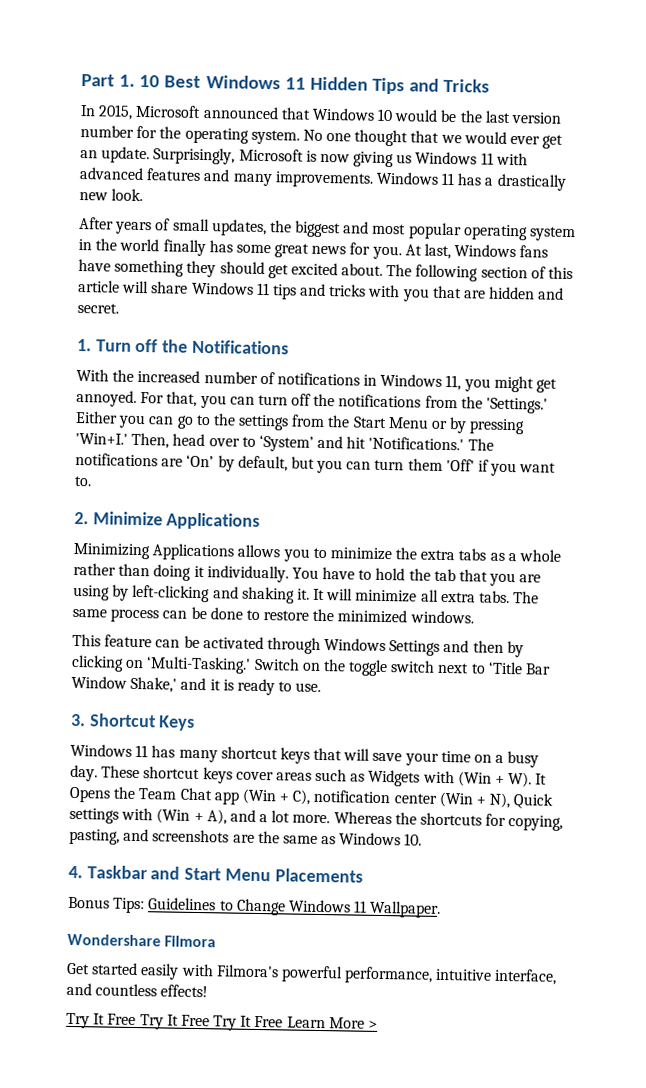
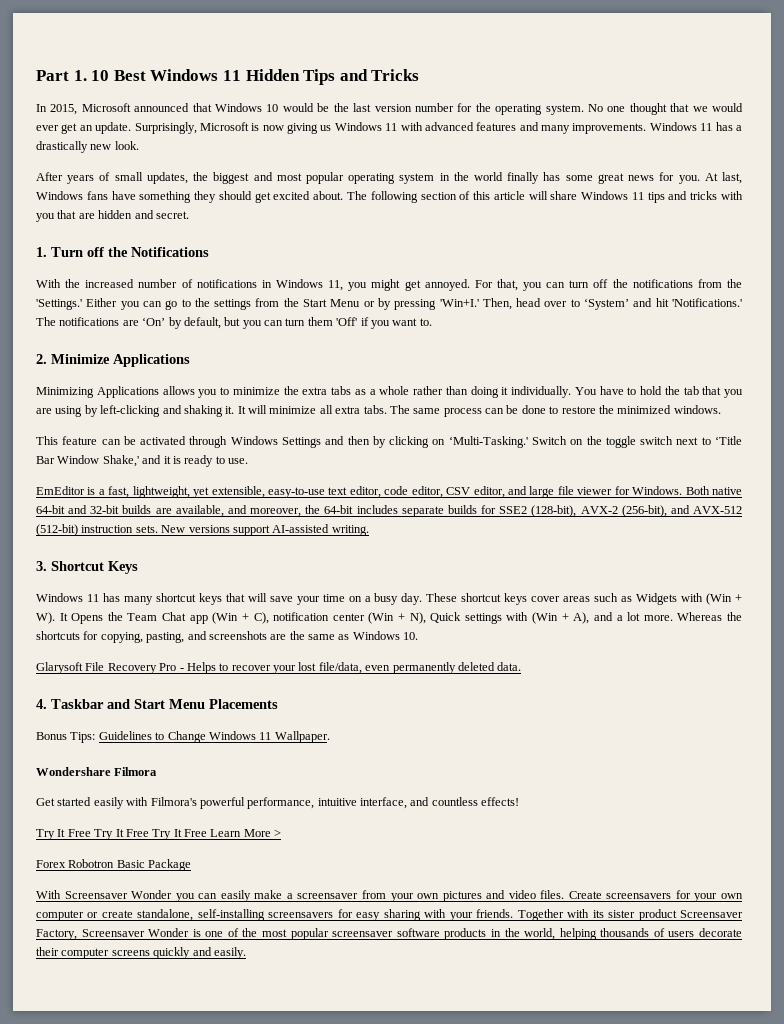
+ EmEditor is a fast, lightweight, yet extensible, easy-to-use text editor, code editor, CSV editor, and large file viewer for Windows. Both native 64-bit and 32-bit builds are available, and moreover, the 64-bit includes separate builds for SSE2 (128-bit), AVX-2 (256-bit), and AVX-512 (512-bit) instruction sets. New versions support AI-assisted writing.
+ Glarysoft File Recovery Pro - Helps to recover your lost file/data, even permanently deleted data.
+ Forex Robotron Basic Package
+ With Screensaver Wonder you can easily make a screensaver from your own pictures and video files. Create screensavers for your own computer or create standalone, self-installing screensavers for easy sharing with your friends. Together with its sister product Screensaver Factory, Screensaver Wonder is one of the most popular screensaver software products in the world, helping thousands of users decorate their computer screens quickly and easily.

